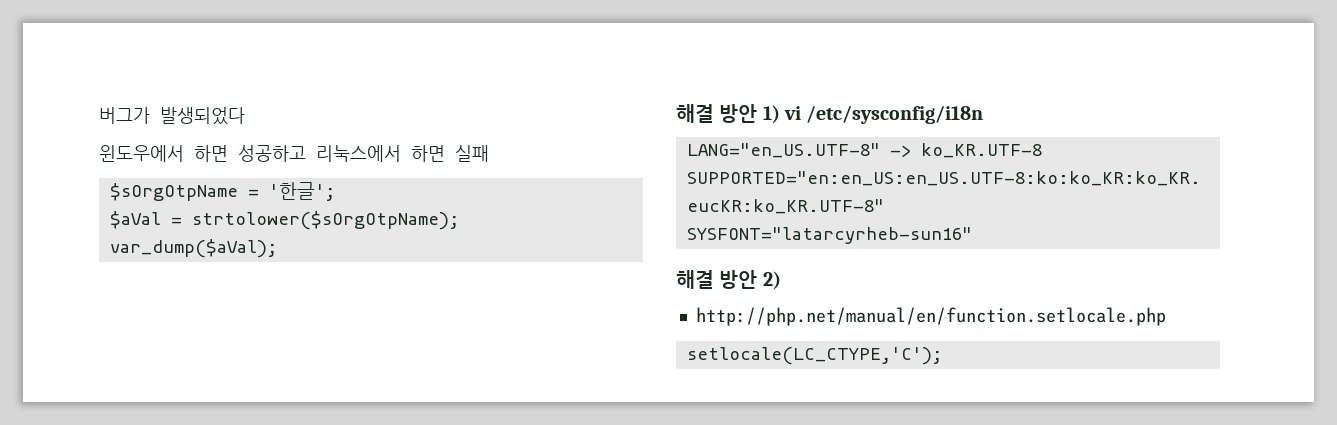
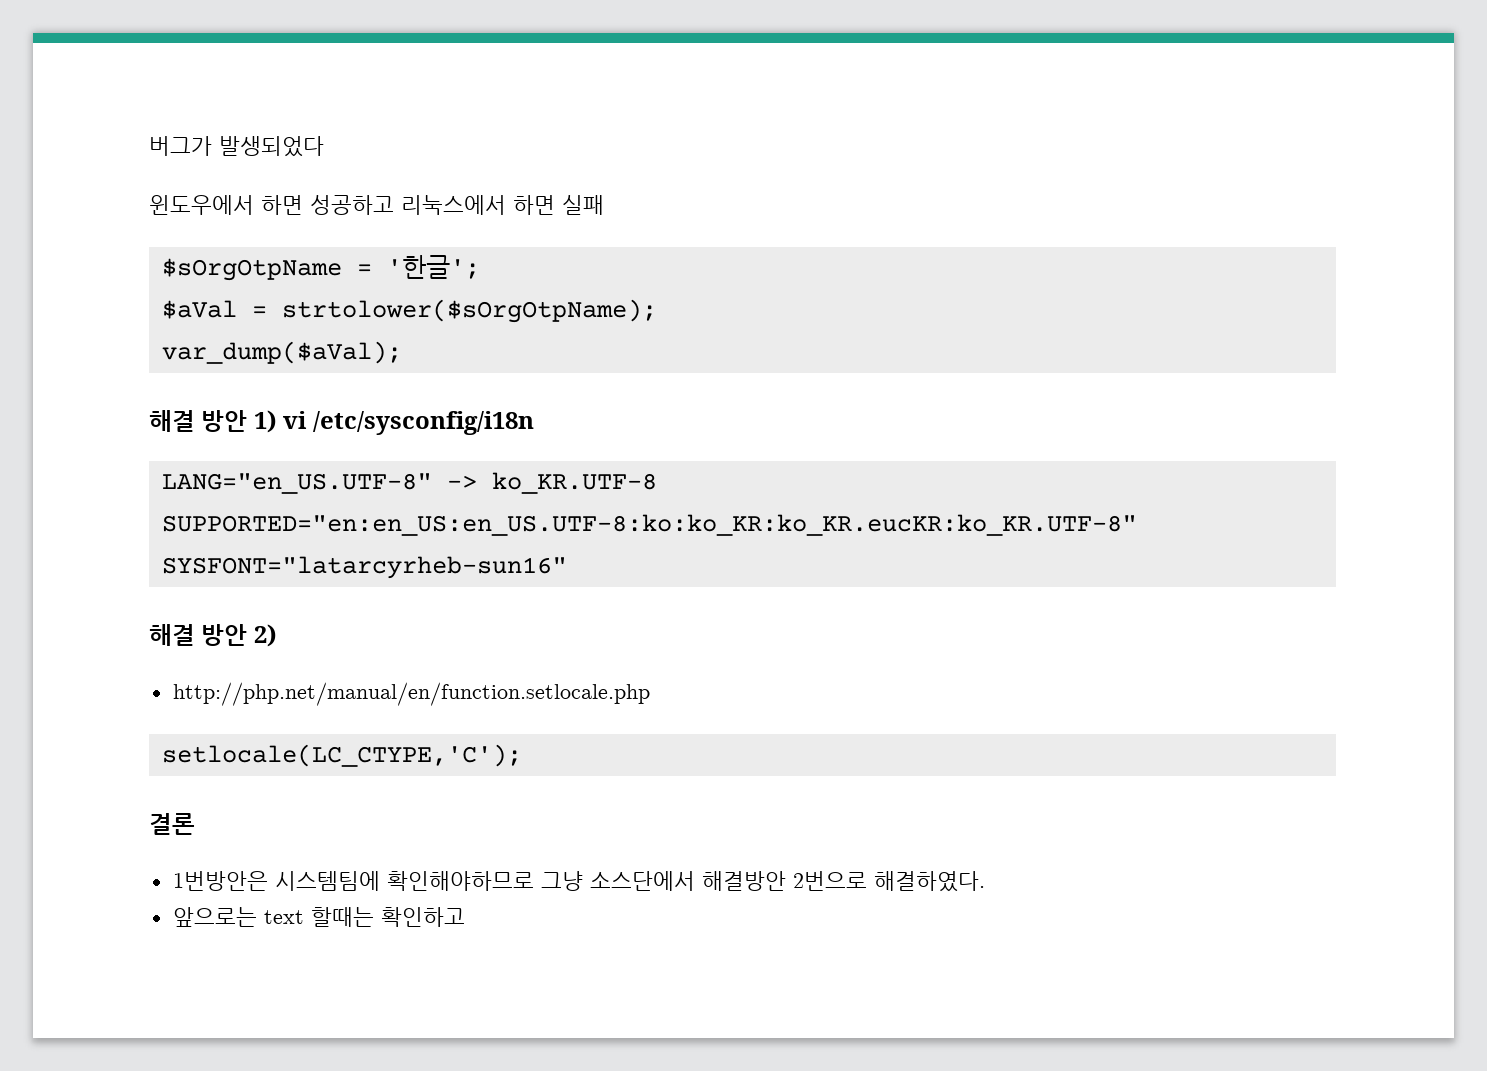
+ 결론
+ 1번방안은 시스템팀에 확인해야하므로 그냥 소스단에서 해결방안 2번으로 해결하였다.
+ 앞으로는 text 할때는 확인하고

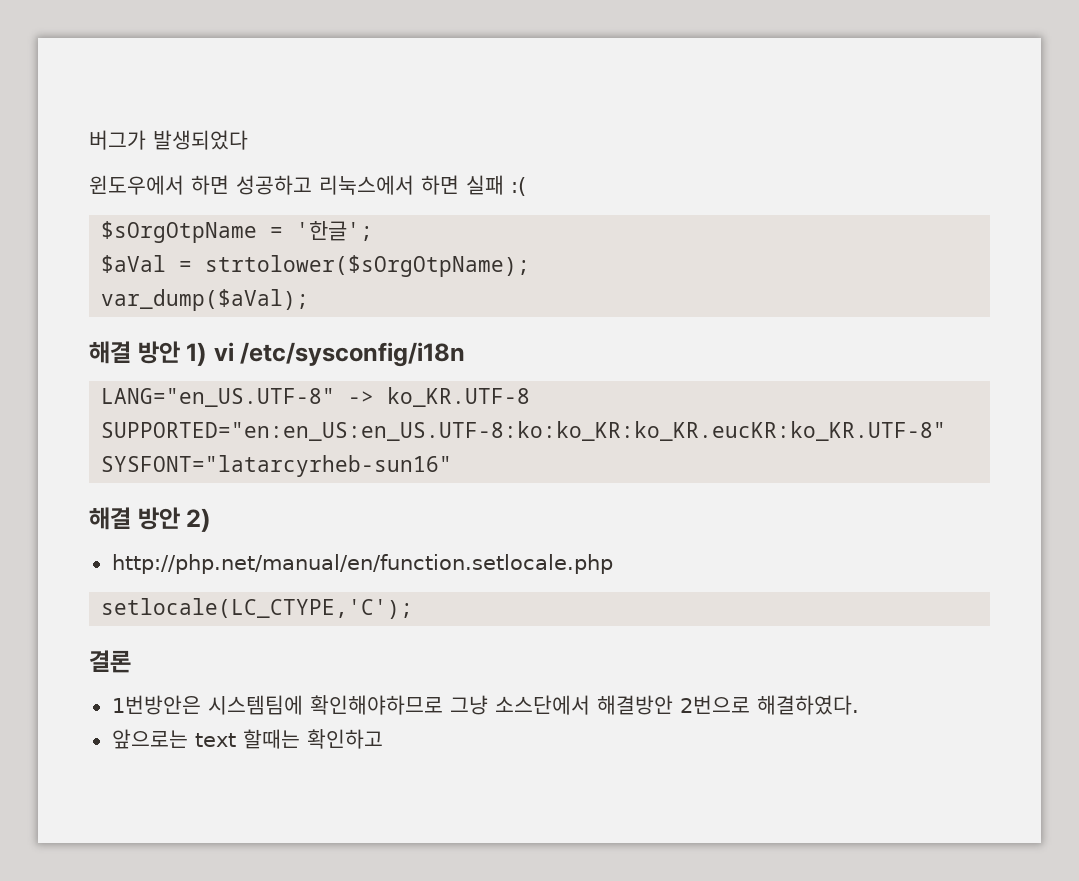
- 윈도우에서 하면 성공하고 리눅스에서 하면 실패
+ 윈도우에서 하면 성공하고 리눅스에서 하면 실패 :(

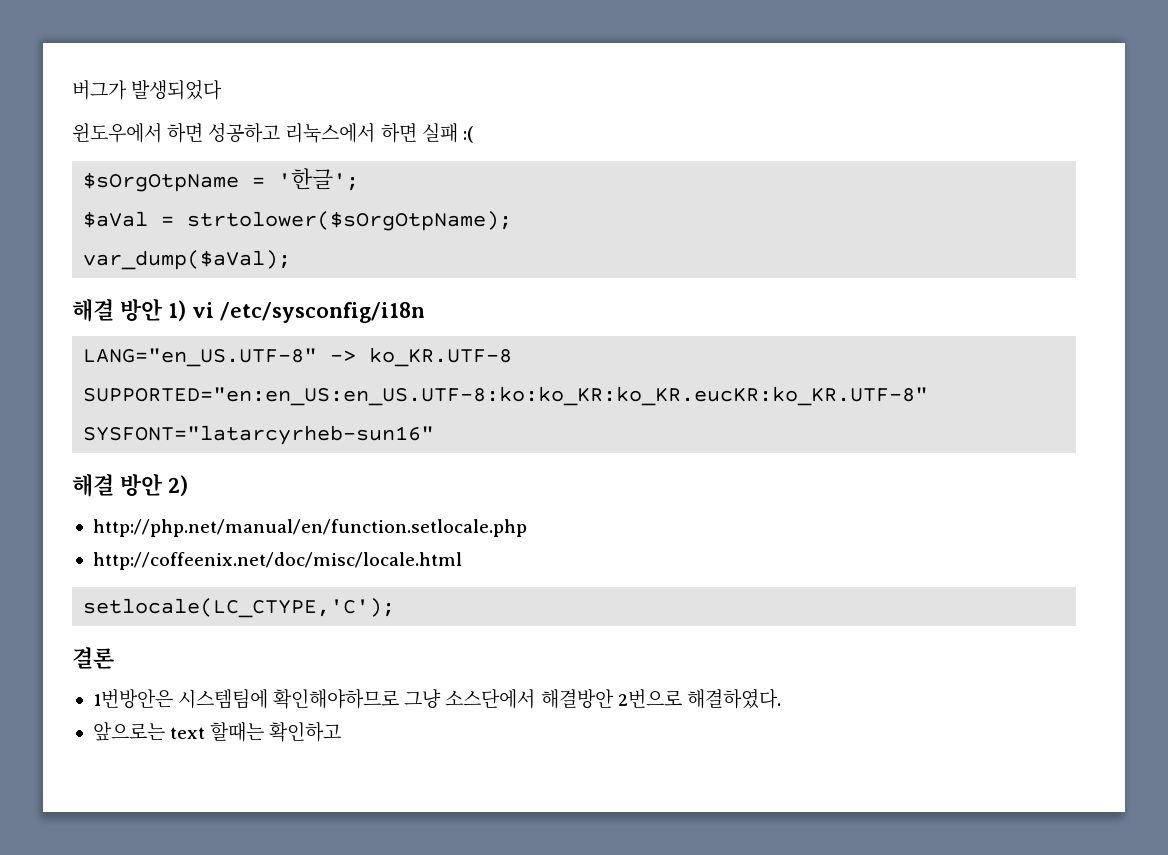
+ http://coffeenix.net/doc/misc/locale.html

